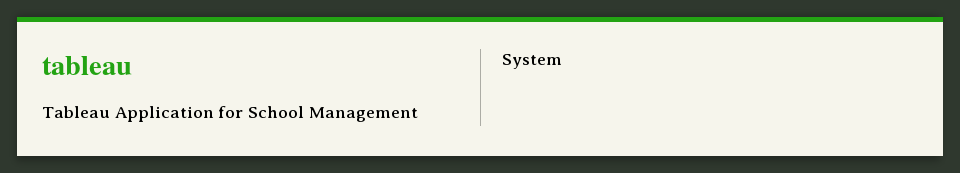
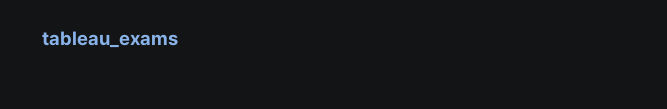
- tableau
- Tableau Application for School Management System
+ tableau_exams

